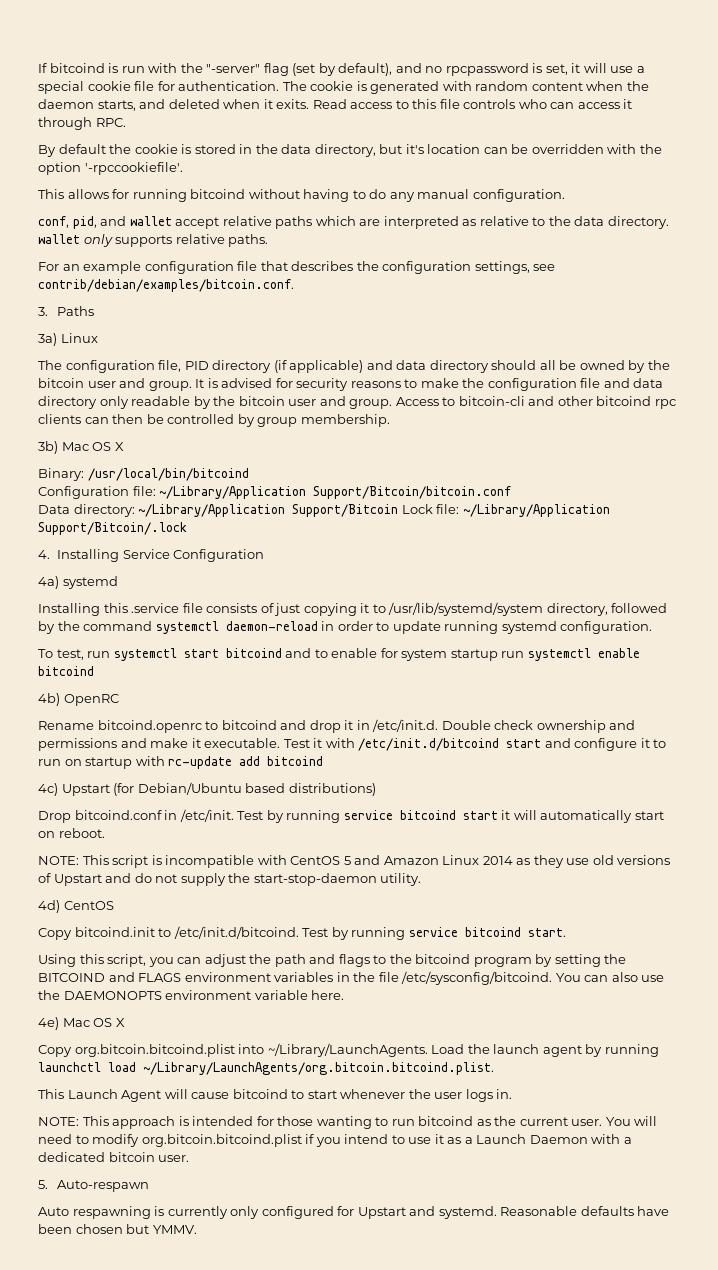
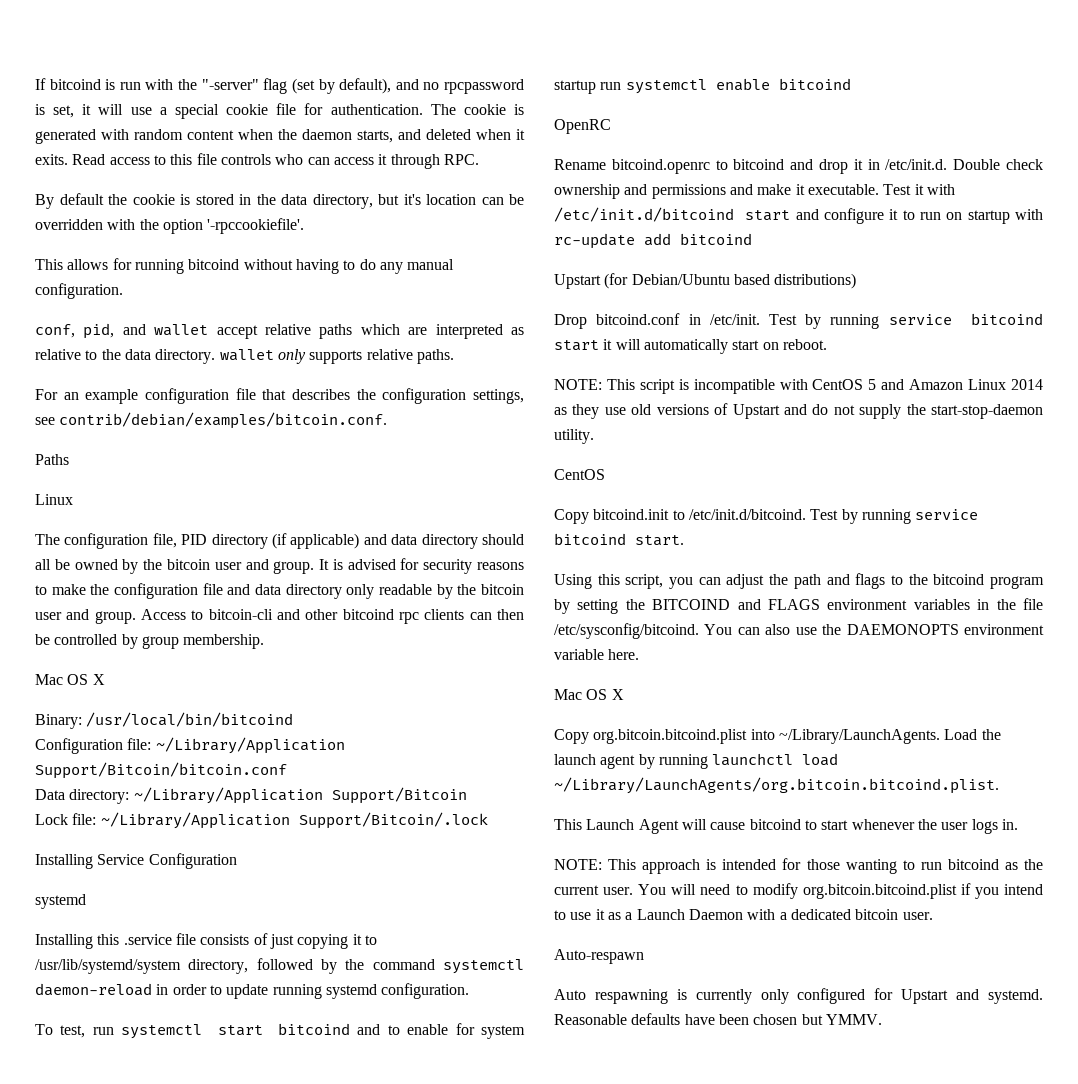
- 3. Paths
- 3a) Linux
+ Paths
+ Linux
  Access to bitcoin-cli and other bitcoind rpc clients can then be controlled by group membership.
- 3b) Mac OS X
+ Mac OS X
- Data directory: ~/Library/Application Support/Bitcoin Lock file: ~/Library/Application Support/Bitcoin/.lock
+ Data directory: ~/Library/Application Support/Bitcoin
+ Lock file: ~/Library/Application Support/Bitcoin/.lock
- 4. Installing Service Configuration
- 4a) systemd
+ Installing Service Configuration
+ systemd
- 4b) OpenRC
+ OpenRC
- 4c) Upstart (for Debian/Ubuntu based distributions)
+ Upstart (for Debian/Ubuntu based distributions)
  NOTE: This script is incompatible with CentOS 5 and Amazon Linux 2014 as they use old versions of Upstart and do not supply the start-stop-daemon utility.
- 4d) CentOS
+ CentOS
  You can also use the DAEMONOPTS environment variable here.
- 4e) Mac OS X
+ Mac OS X
- 5. Auto-respawn
+ Auto-respawn

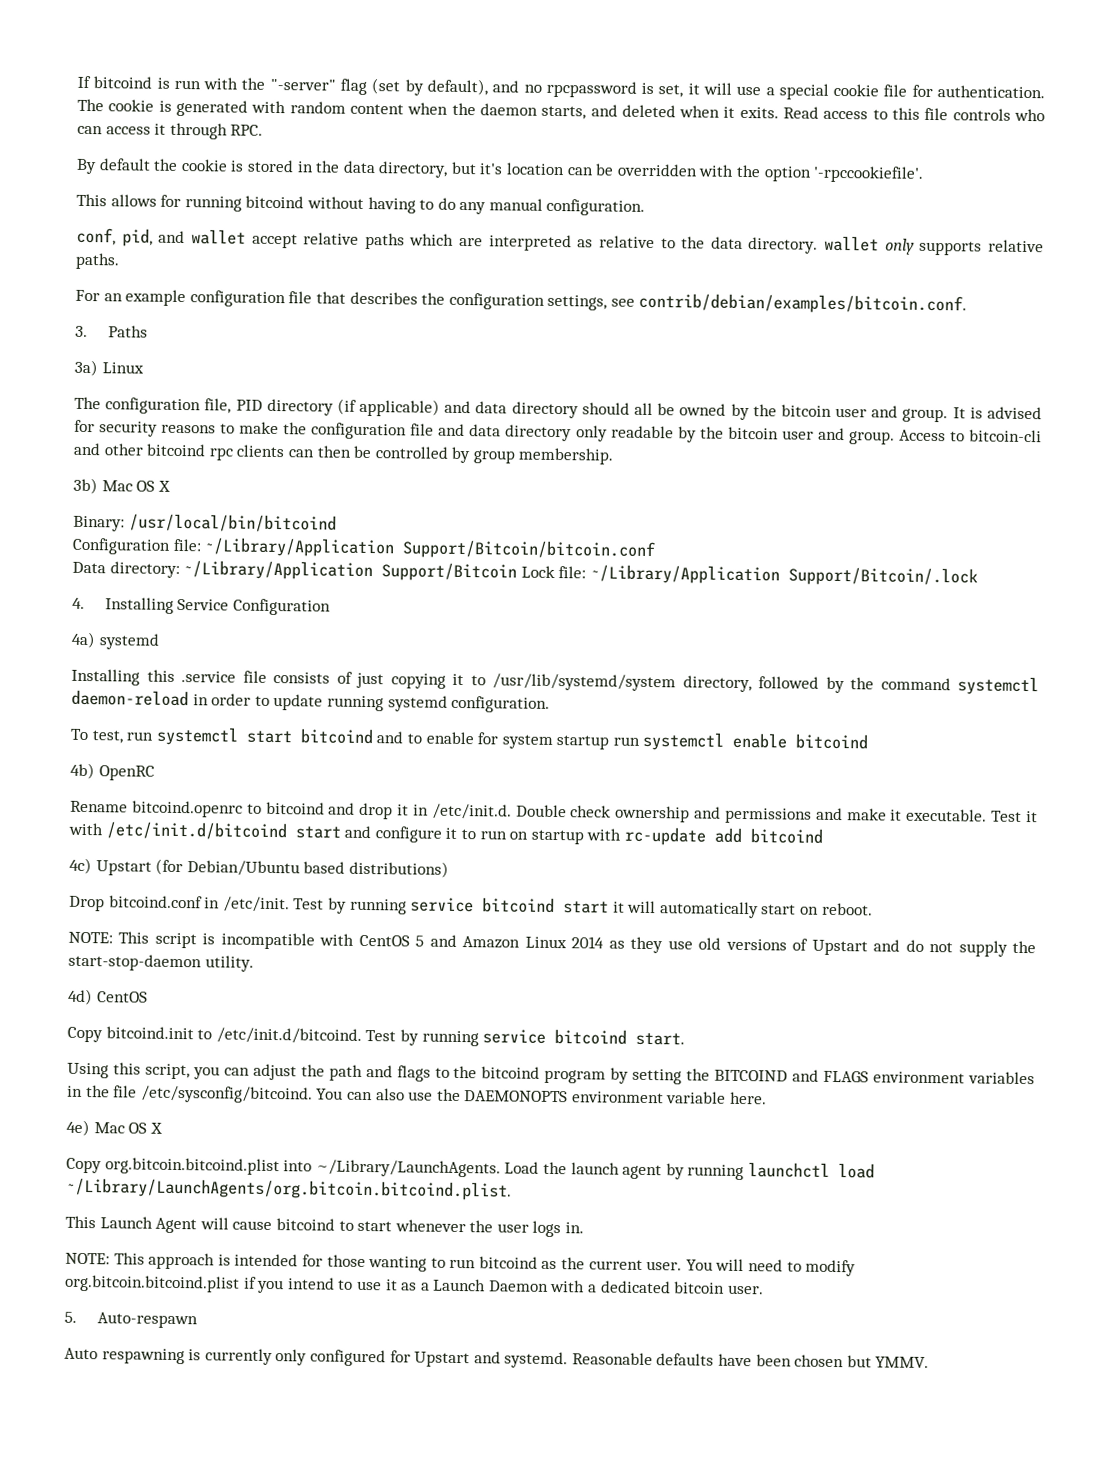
- Paths
- Linux
+ 3. Paths
+ 3a) Linux
  Access to bitcoin-cli and other bitcoind rpc clients can then be controlled by group membership.
- Mac OS X
+ 3b) Mac OS X
- Data directory: ~/Library/Application Support/Bitcoin
- Lock file: ~/Library/Application Support/Bitcoin/.lock
+ Data directory: ~/Library/Application Support/Bitcoin Lock file: ~/Library/Application Support/Bitcoin/.lock
- Installing Service Configuration
- systemd
+ 4. Installing Service Configuration
+ 4a) systemd
- OpenRC
+ 4b) OpenRC
- Upstart (for Debian/Ubuntu based distributions)
+ 4c) Upstart (for Debian/Ubuntu based distributions)
  NOTE: This script is incompatible with CentOS 5 and Amazon Linux 2014 as they use old versions of Upstart and do not supply the start-stop-daemon utility.
- CentOS
+ 4d) CentOS
  You can also use the DAEMONOPTS environment variable here.
- Mac OS X
+ 4e) Mac OS X
- Auto-respawn
+ 5. Auto-respawn

